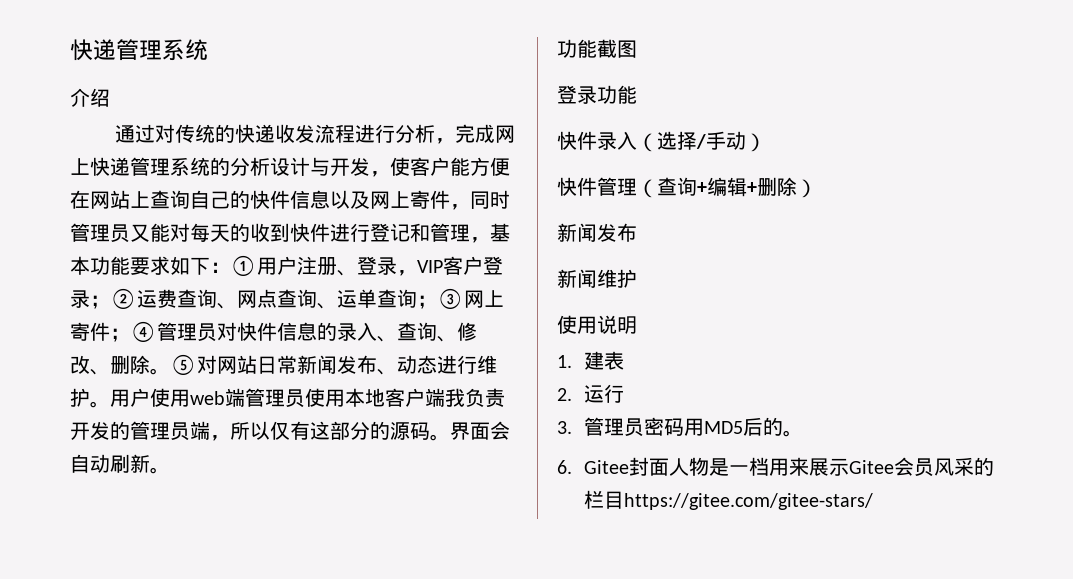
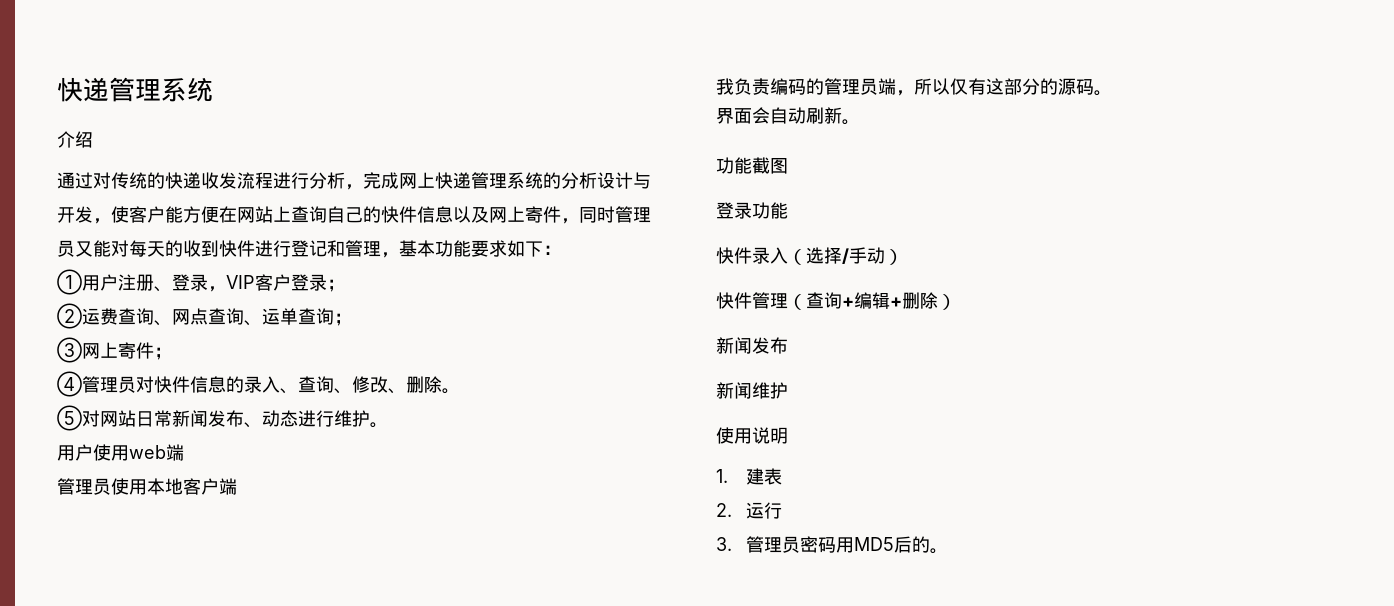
- 通过对传统的快递收发流程进行分析，完成网上快递管理系统的分析设计与开发，使客户能方便在网站上查询自己的快件信息以及网上寄件，同时管理员又能对每天的收到快件进行登记和管理，基本功能要求如下：①用户注册、登录，VIP客户登录；②运费查询、网点查询、运单查询；③网上寄件；④管理员对快件信息的录入、查询、修改、删除。⑤对网站日常新闻发布、动态进行维护。用户使用web端管理员使用本地客户端我负责开发的管理员端，所以仅有这部分的源码。界面会自动刷新。
+ 通过对传统的快递收发流程进行分析，完成网上快递管理系统的分析设计与开发，使客户能方便在网站上查询自己的快件信息以及网上寄件，同时管理员又能对每天的收到快件进行登记和管理，基本功能要求如下：
+ ①用户注册、登录，VIP客户登录；
+ ②运费查询、网点查询、运单查询；
+ ③网上寄件；
+ ④管理员对快件信息的录入、查询、修改、删除。
+ ⑤对网站日常新闻发布、动态进行维护。
+ 用户使用web端
+ 管理员使用本地客户端
+ 我负责编码的管理员端，所以仅有这部分的源码。
+ 界面会自动刷新。
- 6. Gitee封面人物是一档用来展示Gitee会员风采的栏目https://gitee.com/gitee-stars/

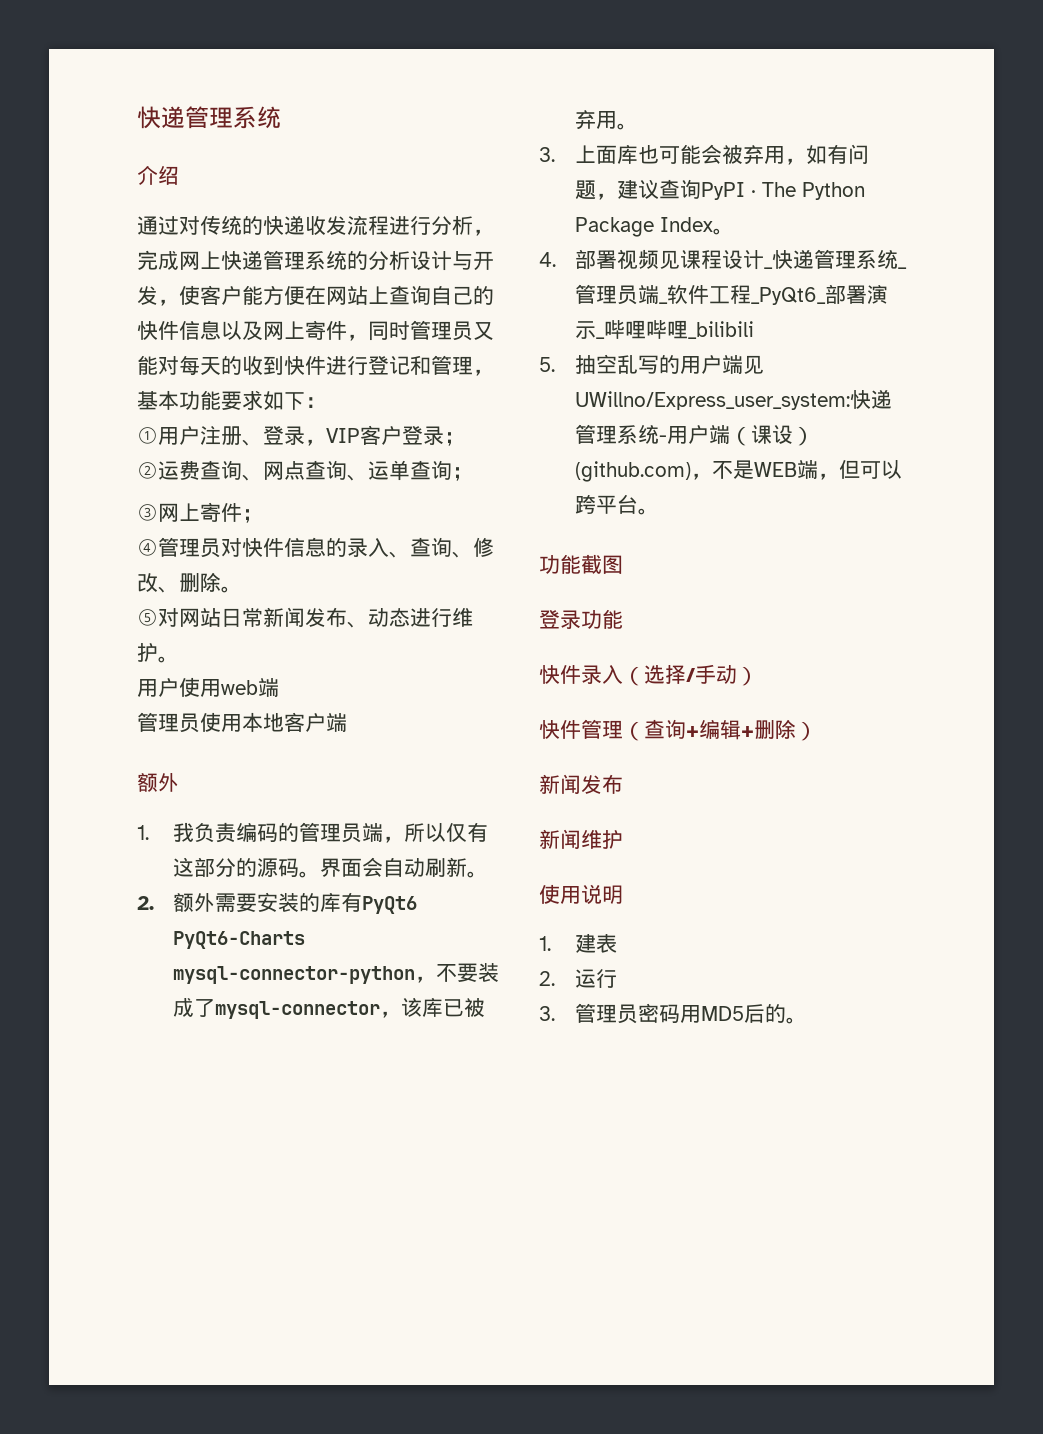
  管理员使用本地客户端
- 我负责编码的管理员端，所以仅有这部分的源码。
- 界面会自动刷新。
+ 额外
+ 1.我负责编码的管理员端，所以仅有这部分的源码。界面会自动刷新。
+ 2.额外需要安装的库有PyQt6 PyQt6-Charts mysql-connector-python，不要装成了mysql-connector，该库已被弃用。
+ 3.上面库也可能会被弃用，如有问题，建议查询PyPI · The Python Package Index。
+ 4.部署视频见课程设计_快递管理系统_管理员端_软件工程_PyQt6_部署演示_哔哩哔哩_bilibili
+ 5.抽空乱写的用户端见UWillno/Express_user_system:快递管理系统-用户端（课设）(github.com)，不是WEB端，但可以跨平台。

